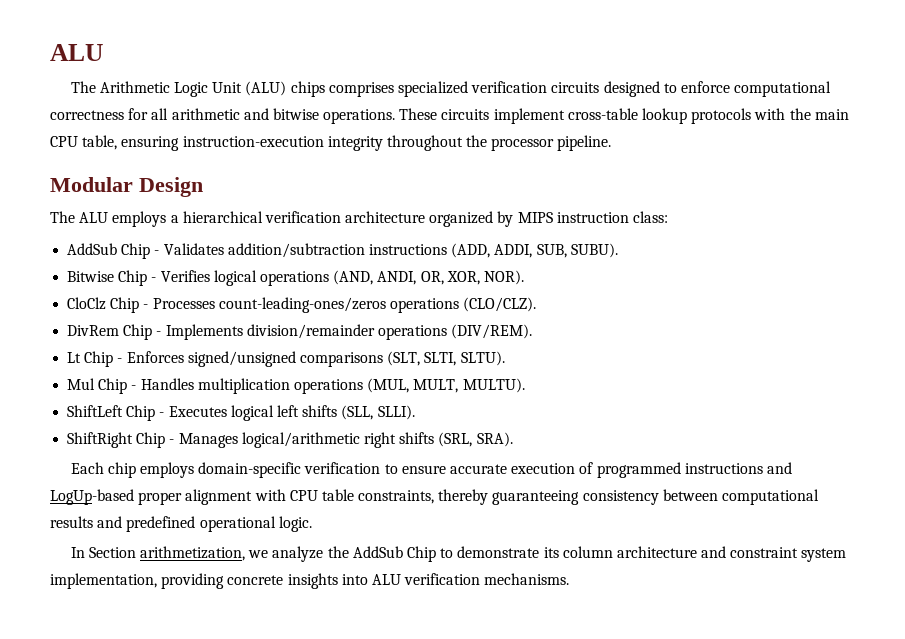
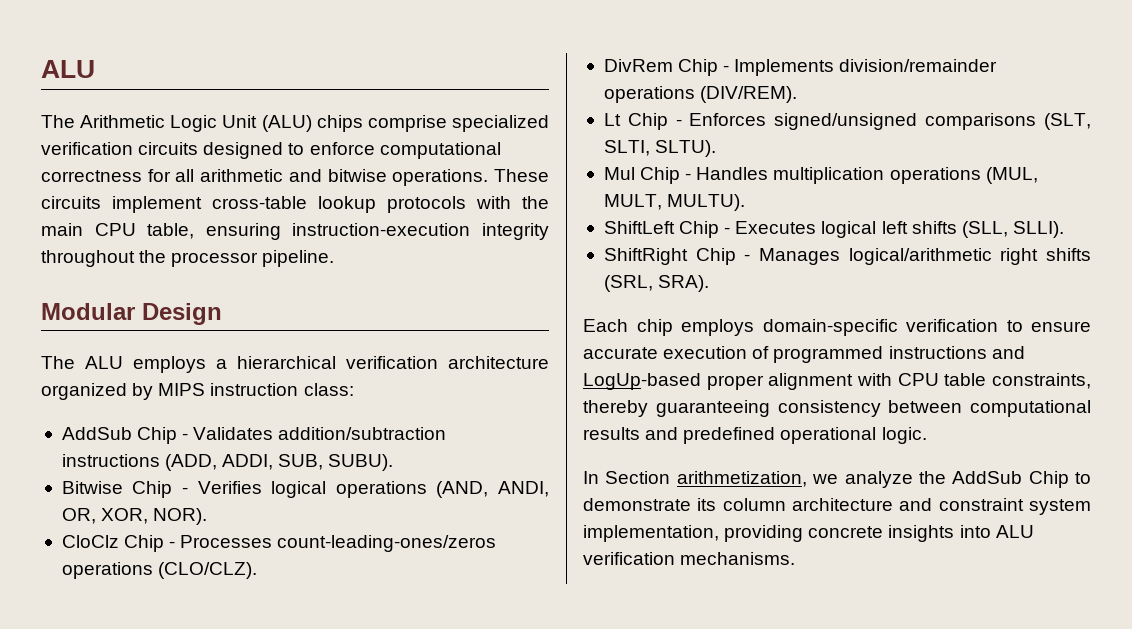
- The Arithmetic Logic Unit (ALU) chips comprises specialized verification circuits designed to enforce computational correctness for all arithmetic and bitwise operations.
+ The Arithmetic Logic Unit (ALU) chips comprise specialized verification circuits designed to enforce computational correctness for all arithmetic and bitwise operations.

